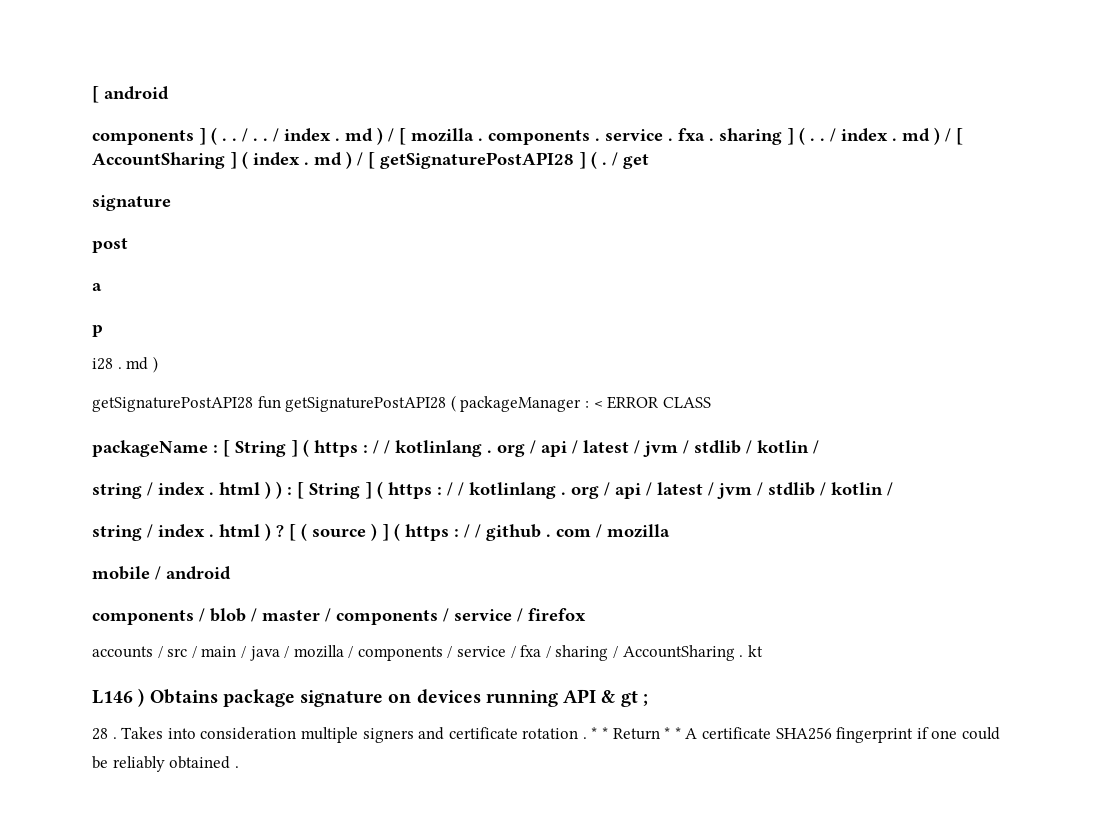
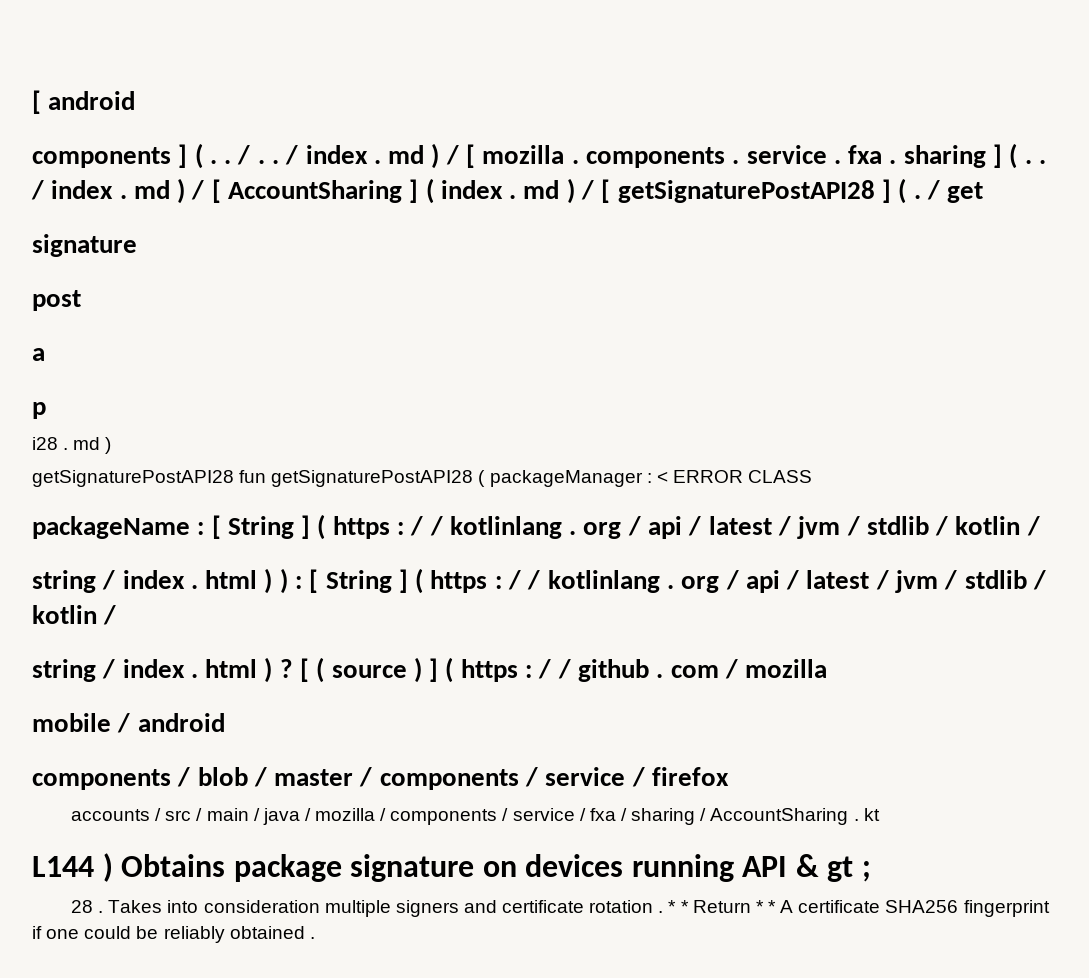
- L146 ) Obtains package signature on devices running API & gt ;
+ L144 ) Obtains package signature on devices running API & gt ;

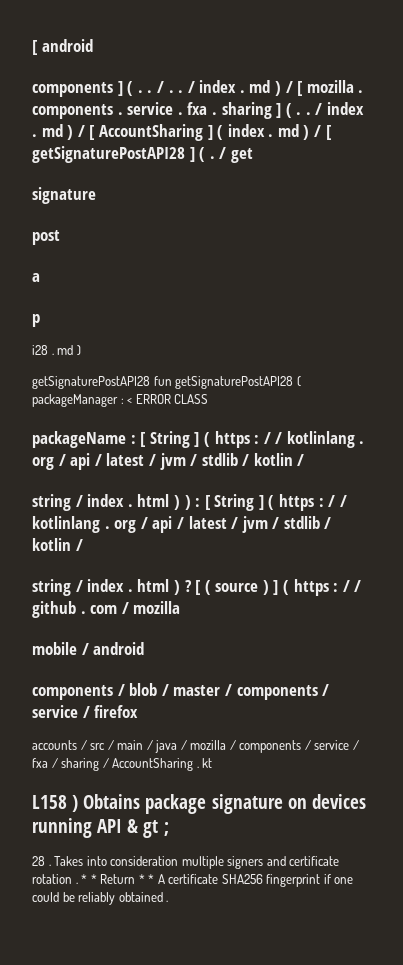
- L144 ) Obtains package signature on devices running API & gt ;
+ L158 ) Obtains package signature on devices running API & gt ;

